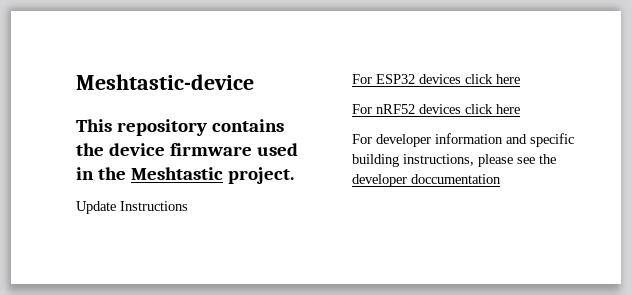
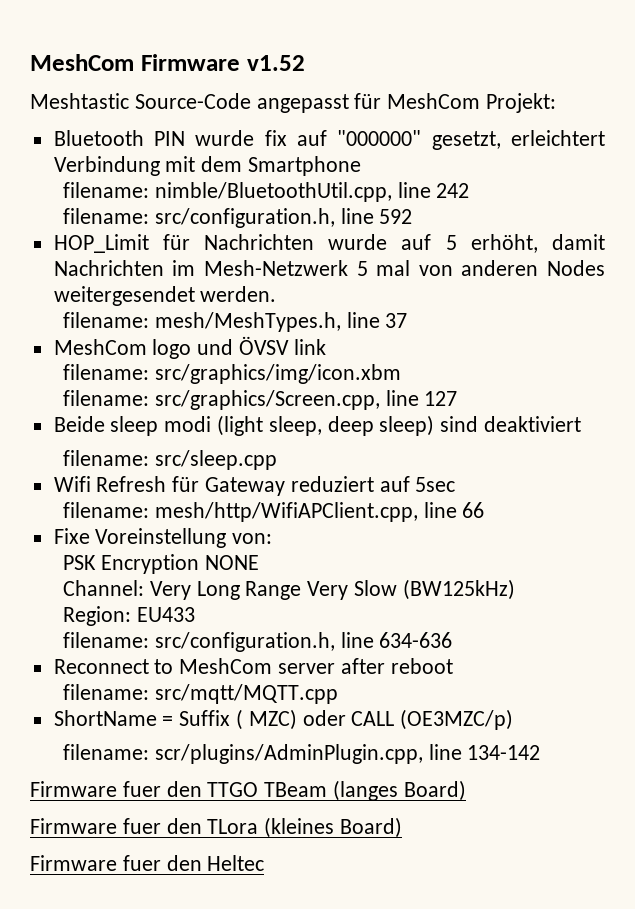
- Meshtastic-device
- This repository contains the device firmware used in the Meshtastic project.
- Update Instructions
- For ESP32 devices click here
- For nRF52 devices click here
- For developer information and specific building instructions, please see the developer doccumentation
+ MeshCom Firmware v1.52
+ Meshtastic Source-Code angepasst für MeshCom Projekt:
+ Bluetooth PIN wurde fix auf "000000" gesetzt, erleichtert Verbindung mit dem Smartphone
+ filename: nimble/BluetoothUtil.cpp, line 242
+ filename: src/configuration.h, line 592
+ HOP_Limit für Nachrichten wurde auf 5 erhöht, damit Nachrichten im Mesh-Netzwerk 5 mal von anderen Nodes weitergesendet werden.
+ filename: mesh/MeshTypes.h, line 37
+ MeshCom logo und ÖVSV link
+ filename: src/graphics/img/icon.xbm
+ filename: src/graphics/Screen.cpp, line 127
+ Beide sleep modi (light sleep, deep sleep) sind deaktiviert
+ filename: src/sleep.cpp
+ Wifi Refresh für Gateway reduziert auf 5sec
+ filename: mesh/http/WifiAPClient.cpp, line 66
+ Fixe Voreinstellung von:
+ PSK Encryption NONE
+ Channel: Very Long Range Very Slow (BW125kHz)
+ Region: EU433
+ filename: src/configuration.h, line 634-636
+ Reconnect to MeshCom server after reboot
+ filename: src/mqtt/MQTT.cpp
+ ShortName = Suffix ( MZC) oder CALL (OE3MZC/p)
+ filename: scr/plugins/AdminPlugin.cpp, line 134-142
+ Firmware fuer den TTGO TBeam (langes Board)
+ Firmware fuer den TLora (kleines Board)
+ Firmware fuer den Heltec

